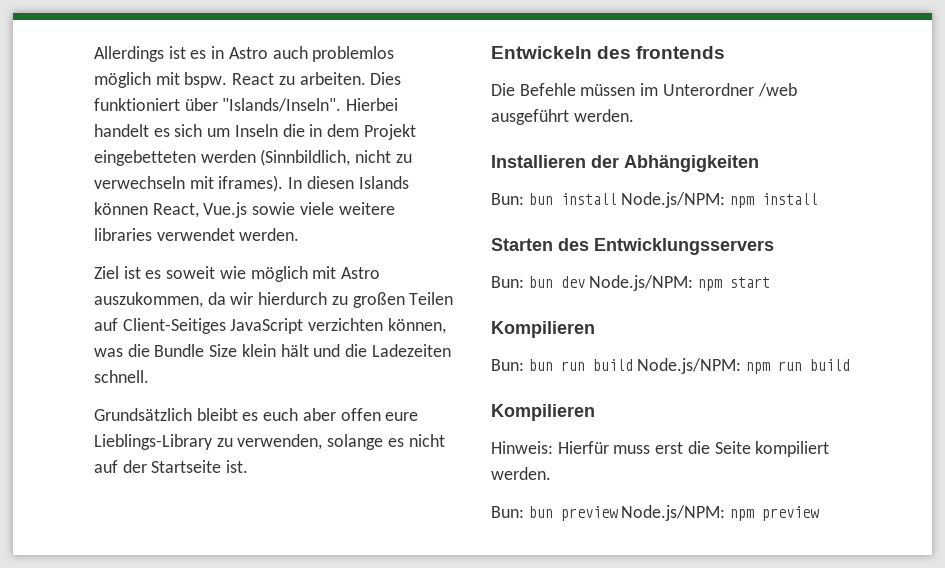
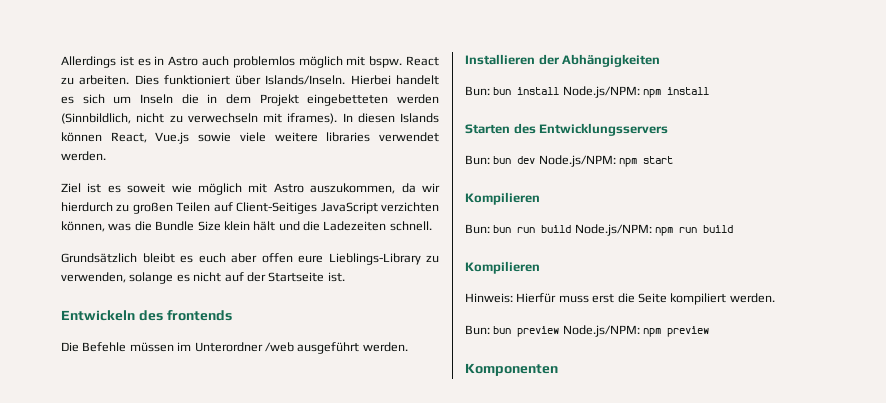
- Dies funktioniert über "Islands/Inseln".
+ Dies funktioniert über Islands/Inseln.
+ Komponenten

